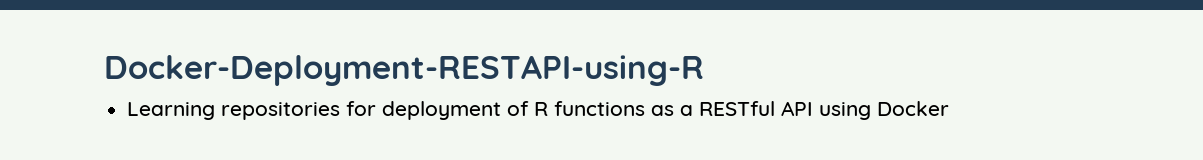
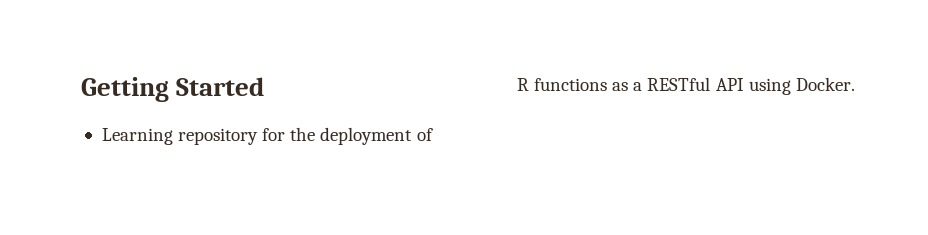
- Docker-Deployment-RESTAPI-using-R
+ Getting Started
- Learning repositories for deployment of R functions as a RESTful API using Docker
+ Learning repository for the deployment of R functions as a RESTful API using Docker.

